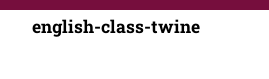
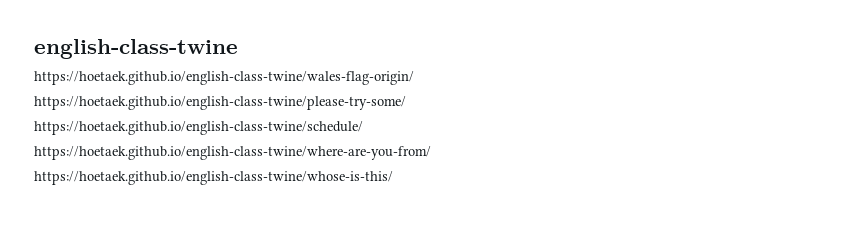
+ https://hoetaek.github.io/english-class-twine/wales-flag-origin/
+ https://hoetaek.github.io/english-class-twine/please-try-some/
+ https://hoetaek.github.io/english-class-twine/schedule/
+ https://hoetaek.github.io/english-class-twine/where-are-you-from/
+ https://hoetaek.github.io/english-class-twine/whose-is-this/

